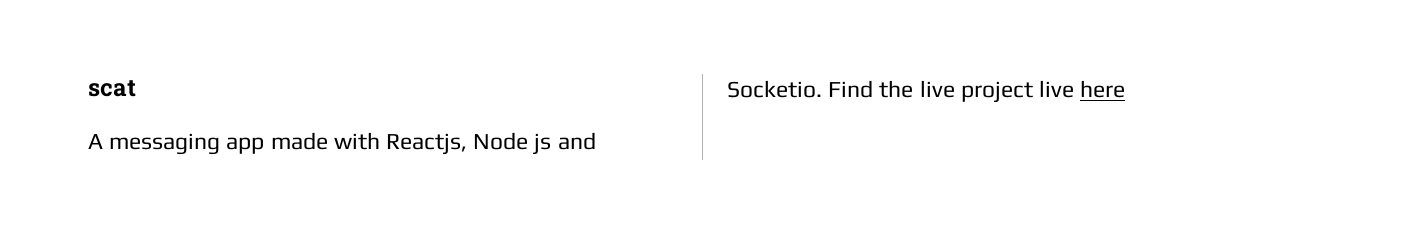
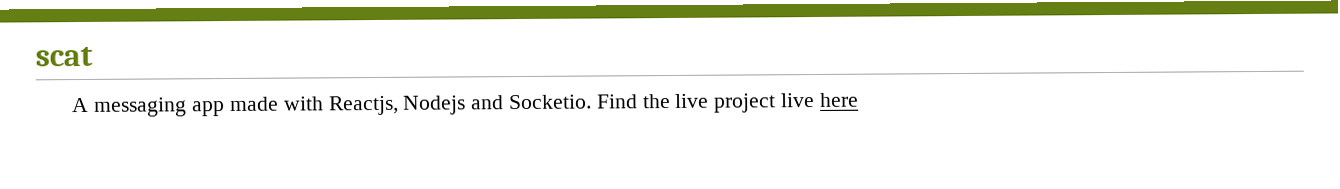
- A messaging app made with Reactjs, Node js and Socketio.
+ A messaging app made with Reactjs, Nodejs and Socketio.

